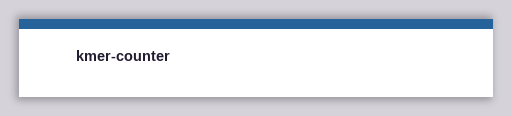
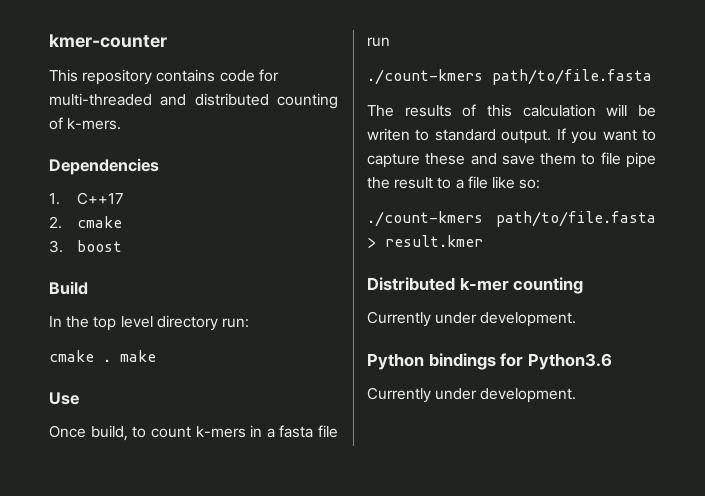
+ This repository contains code for multi-threaded and distributed counting of k-mers.
+ Dependencies
+ 1. C++17
+ 2. cmake
+ 3. boost
+ Build
+ In the top level directory run:
+ cmake . make
+ Use
+ Once build, to count k-mers in a fasta file run
+ ./count-kmers path/to/file.fasta
+ The results of this calculation will be writen to standard output. If you want to capture these and save them to file pipe the result to a file like so:
+ ./count-kmers path/to/file.fasta > result.kmer
+ Distributed k-mer counting
+ Currently under development.
+ Python bindings for Python3.6
+ Currently under development.

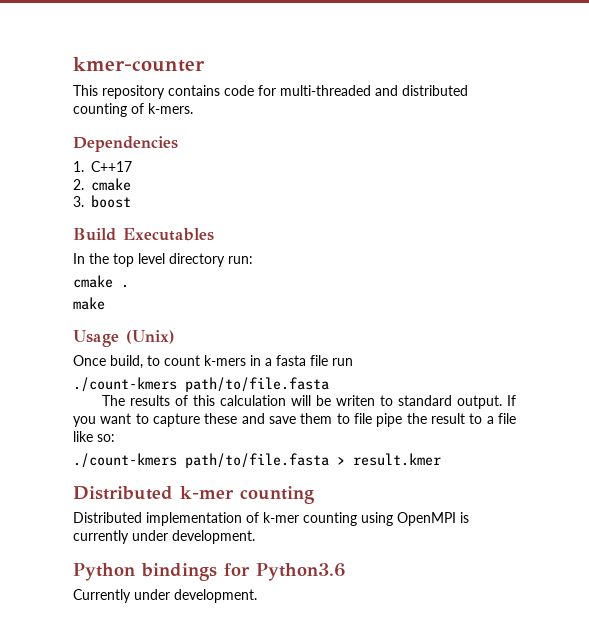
- Build
+ Build Executables
- cmake . make
+ cmake .
+ make
- Use
+ Usage (Unix)
  Distributed k-mer counting
- Currently under development.
+ Distributed implementation of k-mer counting using OpenMPI is currently under development.

